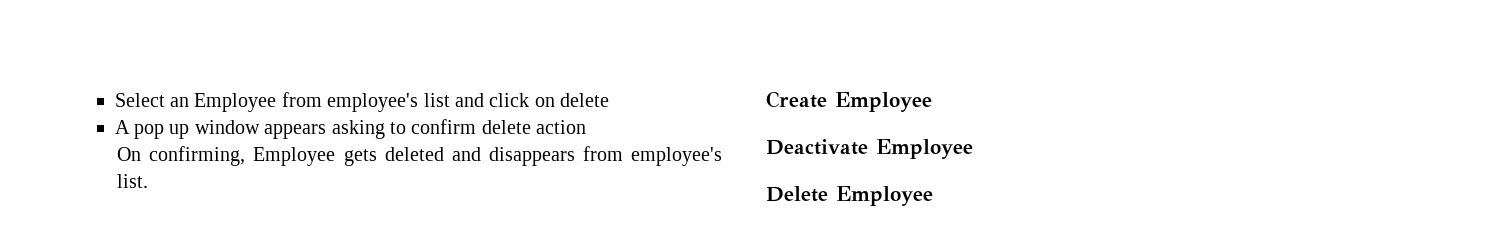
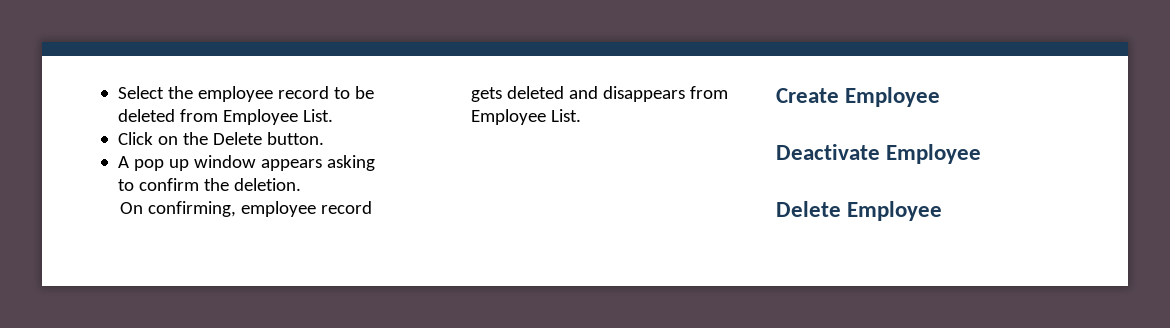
- Select an Employee from employee's list and click on delete
+ Select the employee record to be deleted from Employee List.
+ Click on the Delete button.
- A pop up window appears asking to confirm delete action
+ A pop up window appears asking to confirm the deletion.
- On confirming, Employee gets deleted and disappears from employee's list.
+ On confirming, employee record gets deleted and disappears from Employee List.

